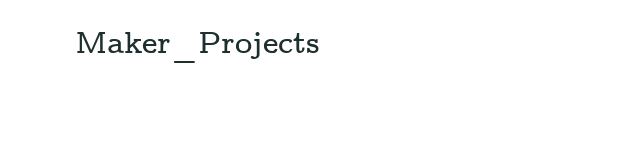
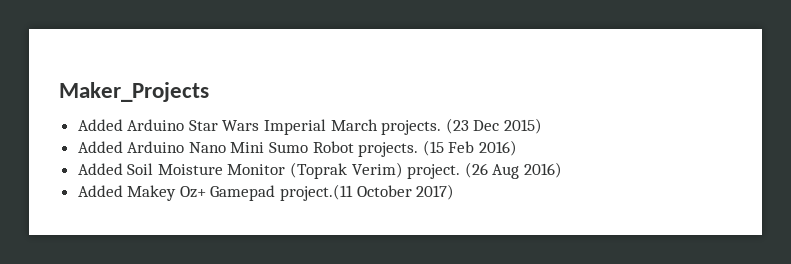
+ Added Arduino Star Wars Imperial March projects. (23 Dec 2015)
+ Added Arduino Nano Mini Sumo Robot projects. (15 Feb 2016)
+ Added Soil Moisture Monitor (Toprak Verim) project. (26 Aug 2016)
+ Added Makey Oz+ Gamepad project.(11 October 2017)

